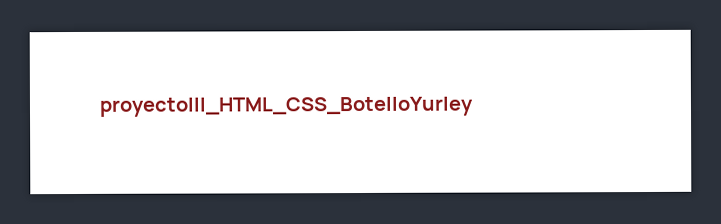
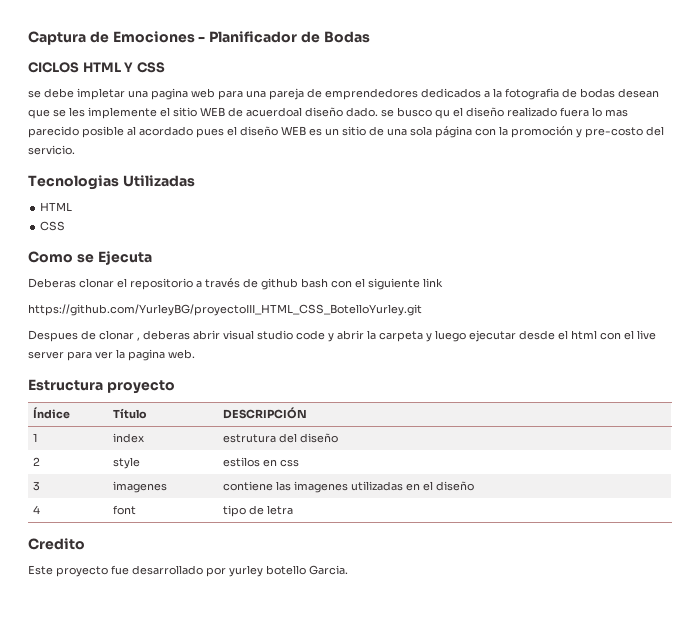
- proyectoIII_HTML_CSS_BotelloYurley
+ Captura de Emociones - Planificador de Bodas
+ CICLOS HTML Y CSS
+ se debe impletar una pagina web para una pareja de emprendedores dedicados a la fotografia de bodas desean que se les implemente el sitio WEB de acuerdoal diseño dado. se busco qu el diseño realizado fuera lo mas parecido posible al acordado pues el diseño WEB es un sitio de una sola página con la promoción y pre-costo del servicio.
+ Tecnologias Utilizadas
+ HTML
+ CSS
+ Como se Ejecuta
+ Deberas clonar el repositorio a través de github bash con el siguiente link
+ https://github.com/YurleyBG/proyectoIII_HTML_CSS_BotelloYurley.git
+ Despues de clonar , deberas abrir visual studio code y abrir la carpeta y luego ejecutar desde el html con el live server para ver la pagina web.
+ Estructura proyecto
+ Índice | Título | DESCRIPCIÓN
+ 1 | index | estrutura del diseño
+ 2 | style | estilos en css
+ 3 | imagenes | contiene las imagenes utilizadas en el diseño
+ 4 | font | tipo de letra
+ Credito
+ Este proyecto fue desarrollado por yurley botello Garcia.

